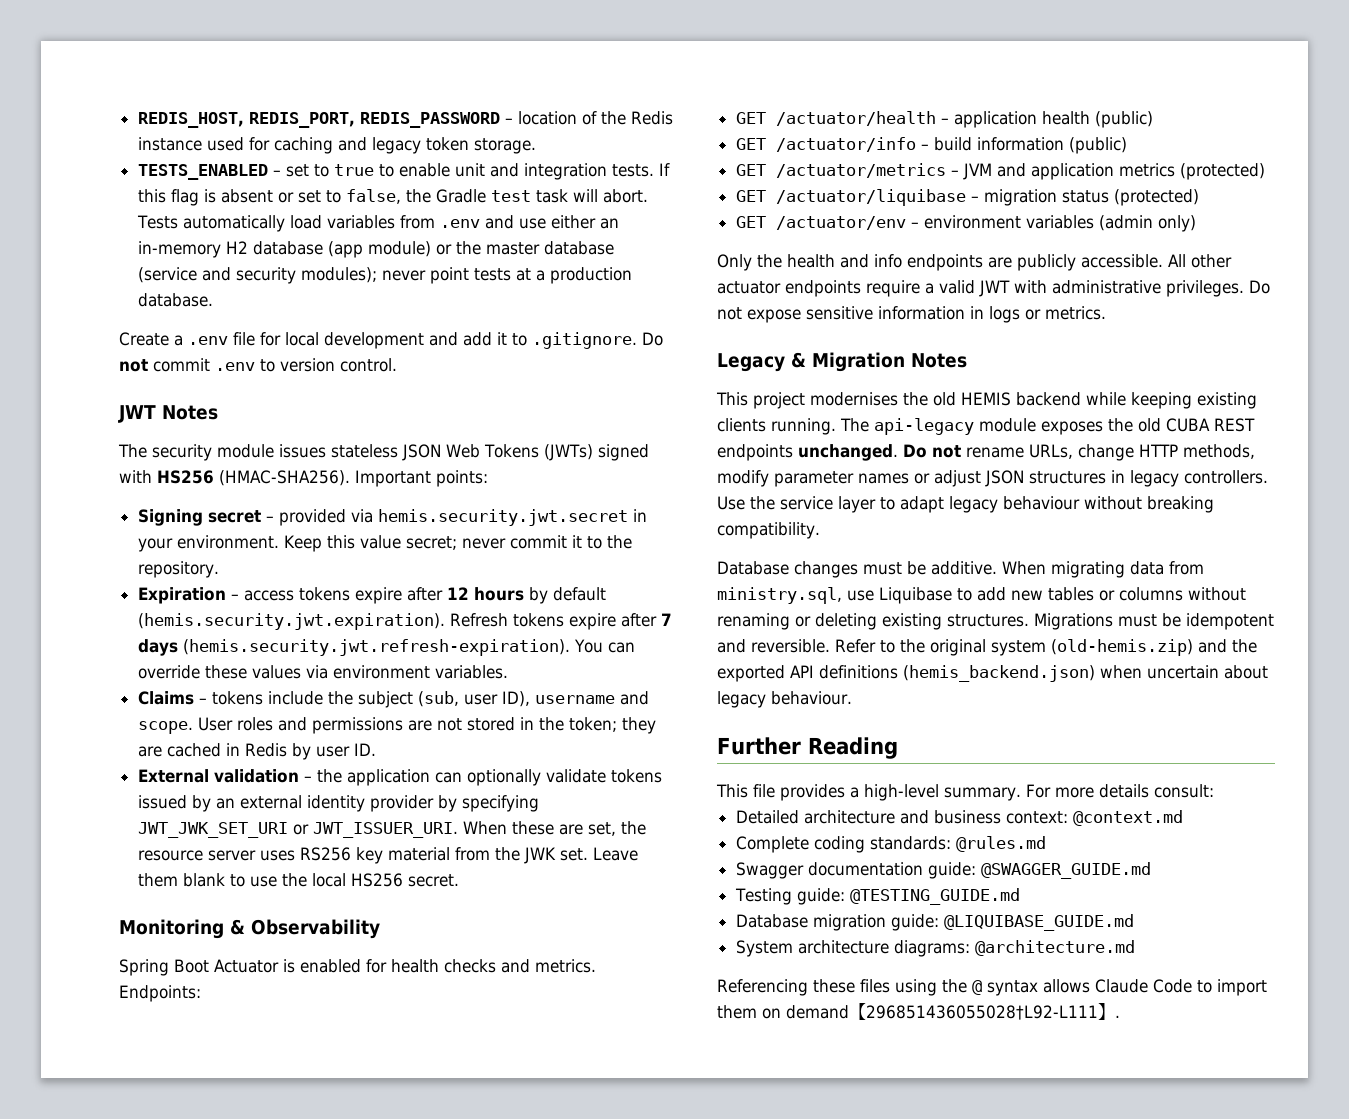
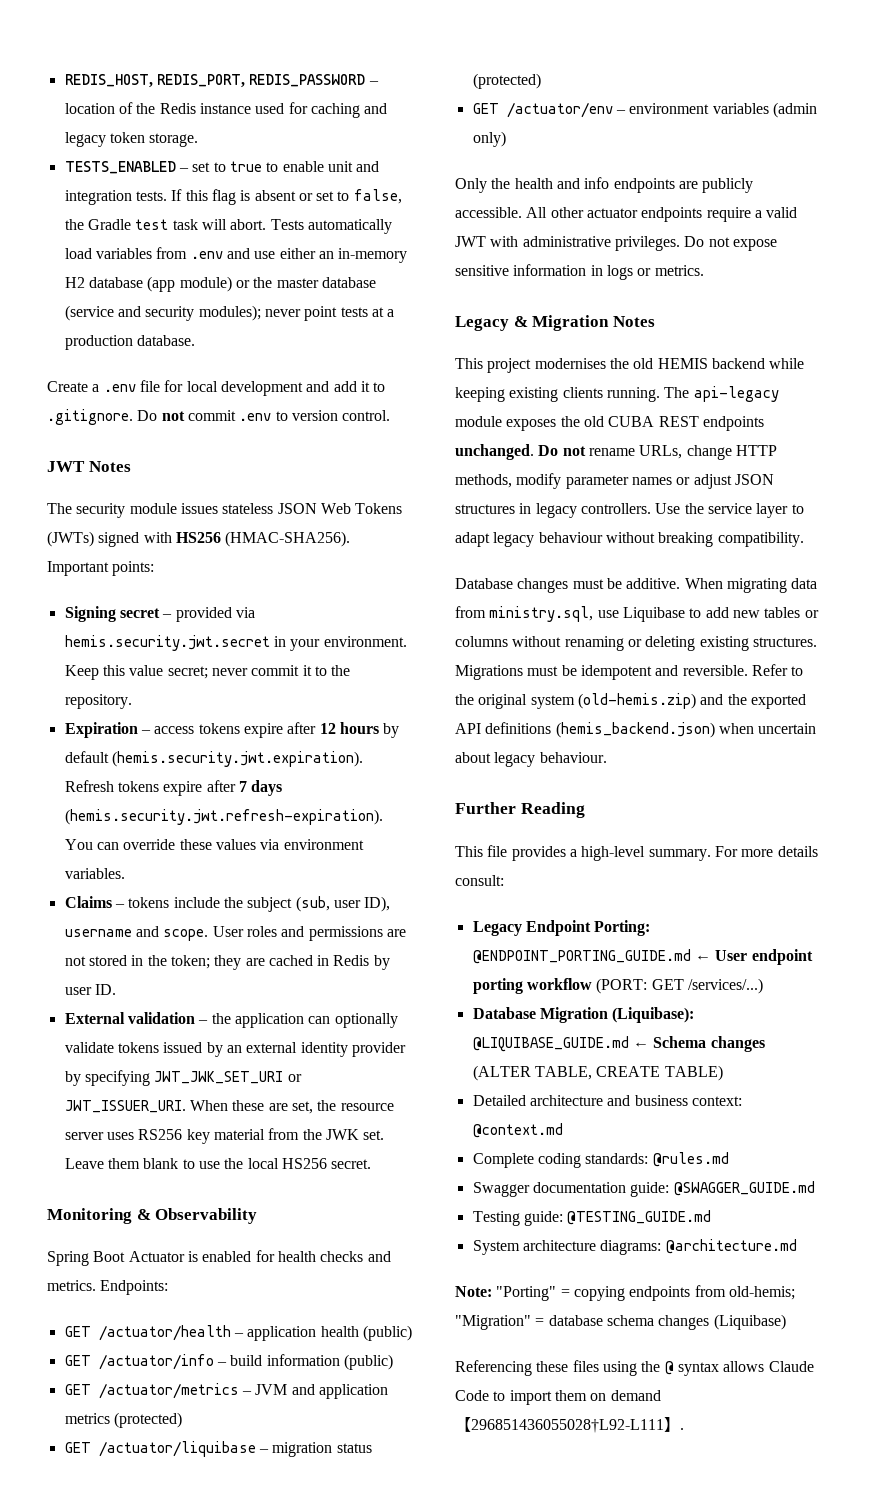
+ Legacy Endpoint Porting: @ENDPOINT_PORTING_GUIDE.md ← User endpoint porting workflow (PORT: GET /services/...)
+ Database Migration (Liquibase): @LIQUIBASE_GUIDE.md ← Schema changes (ALTER TABLE, CREATE TABLE)
- Database migration guide: @LIQUIBASE_GUIDE.md
+ Note: "Porting" = copying endpoints from old-hemis; "Migration" = database schema changes (Liquibase)

